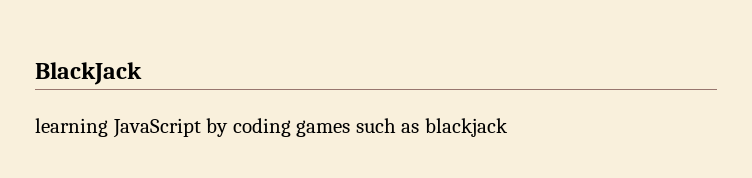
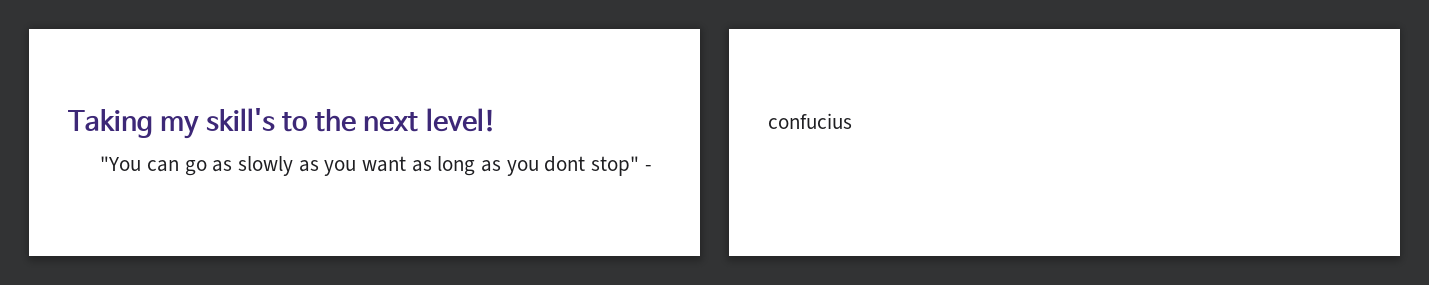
- BlackJack
- learning JavaScript by coding games such as blackjack
+ Taking my skill's to the next level!
+ "You can go as slowly as you want as long as you dont stop" - confucius

